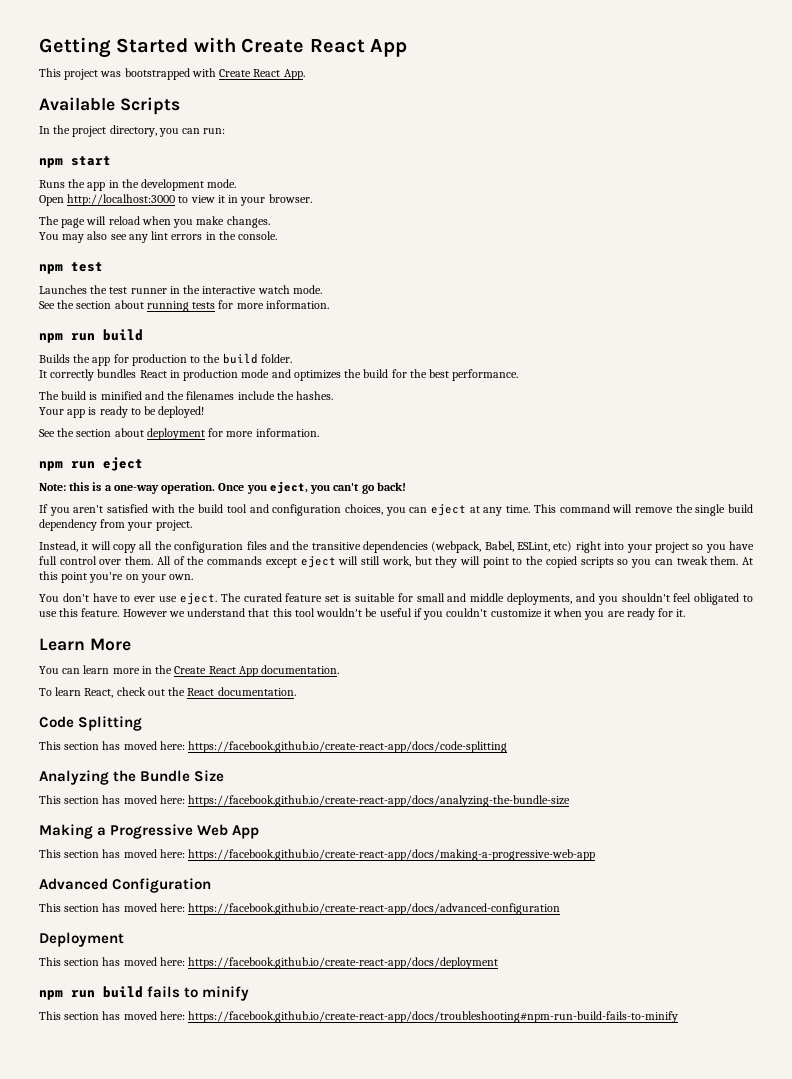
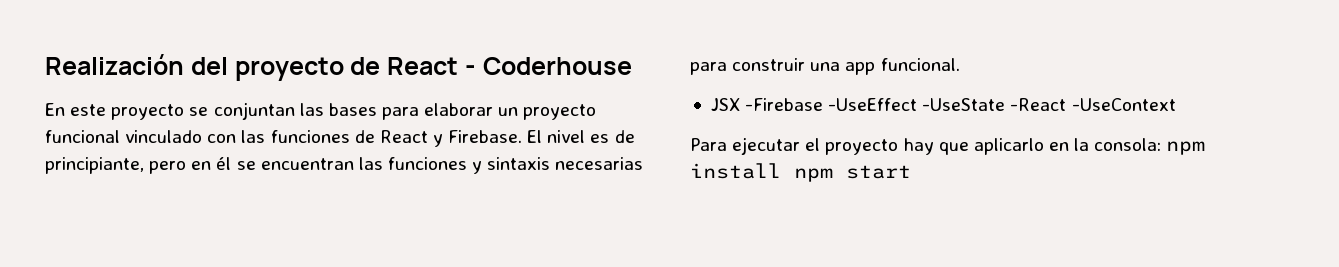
- Getting Started with Create React App
- This project was bootstrapped with Create React App.
- Available Scripts
- In the project directory, you can run:
- npm start
- Runs the app in the development mode.
- Open http://localhost:3000 to view it in your browser.
- The page will reload when you make changes.
- You may also see any lint errors in the console.
- npm test
- Launches the test runner in the interactive watch mode.
- See the section about running tests for more information.
- npm run build
- Builds the app for production to the build folder.
- It correctly bundles React in production mode and optimizes the build for the best performance.
- The build is minified and the filenames include the hashes.
- Your app is ready to be deployed!
- See the section about deployment for more information.
- npm run eject
- Note: this is a one-way operation. Once you eject, you can't go back!
- If you aren't satisfied with the build tool and configuration choices, you can eject at any time. This command will remove the single build dependency from your project.
- Instead, it will copy all the configuration files and the transitive dependencies (webpack, Babel, ESLint, etc) right into your project so you have full control over them. All of the commands except eject will still work, but they will point to the copied scripts so you can tweak them. At this point you're on your own.
- You don't have to ever use eject. The curated feature set is suitable for small and middle deployments, and you shouldn't feel obligated to use this feature. However we understand that this tool wouldn't be useful if you couldn't customize it when you are ready for it.
- Learn More
- You can learn more in the Create React App documentation.
- To learn React, check out the React documentation.
- Code Splitting
- This section has moved here: https://facebook.github.io/create-react-app/docs/code-splitting
- Analyzing the Bundle Size
- This section has moved here: https://facebook.github.io/create-react-app/docs/analyzing-the-bundle-size
- Making a Progressive Web App
- This section has moved here: https://facebook.github.io/create-react-app/docs/making-a-progressive-web-app
- Advanced Configuration
- This section has moved here: https://facebook.github.io/create-react-app/docs/advanced-configuration
- Deployment
- This section has moved here: https://facebook.github.io/create-react-app/docs/deployment
- npm run build fails to minify
- This section has moved here: https://facebook.github.io/create-react-app/docs/troubleshooting#npm-run-build-fails-to-minify
+ Realización del proyecto de React - Coderhouse
+ En este proyecto se conjuntan las bases para elaborar un proyecto funcional vinculado con las funciones de React y Firebase. El nivel es de principiante, pero en él se encuentran las funciones y sintaxis necesarias para construir una app funcional.
+ JSX -Firebase -UseEffect -UseState -React -UseContext
+ Para ejecutar el proyecto hay que aplicarlo en la consola: npm install npm start

